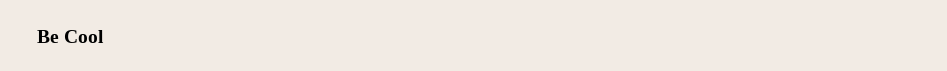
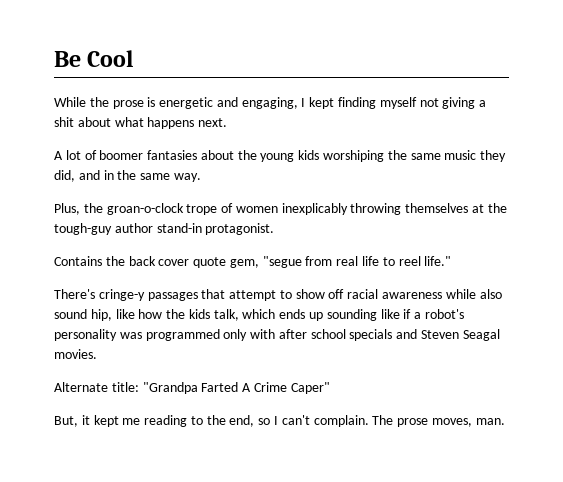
+ While the prose is energetic and engaging, I kept finding myself not giving a shit about what happens next.
+ A lot of boomer fantasies about the young kids worshiping the same music they did, and in the same way.
+ Plus, the groan-o-clock trope of women inexplicably throwing themselves at the tough-guy author stand-in protagonist.
+ Contains the back cover quote gem, "segue from real life to reel life."
+ There's cringe-y passages that attempt to show off racial awareness while also sound hip, like how the kids talk, which ends up sounding like if a robot's personality was programmed only with after school specials and Steven Seagal movies.
+ Alternate title: "Grandpa Farted A Crime Caper"
+ But, it kept me reading to the end, so I can't complain. The prose moves, man.

